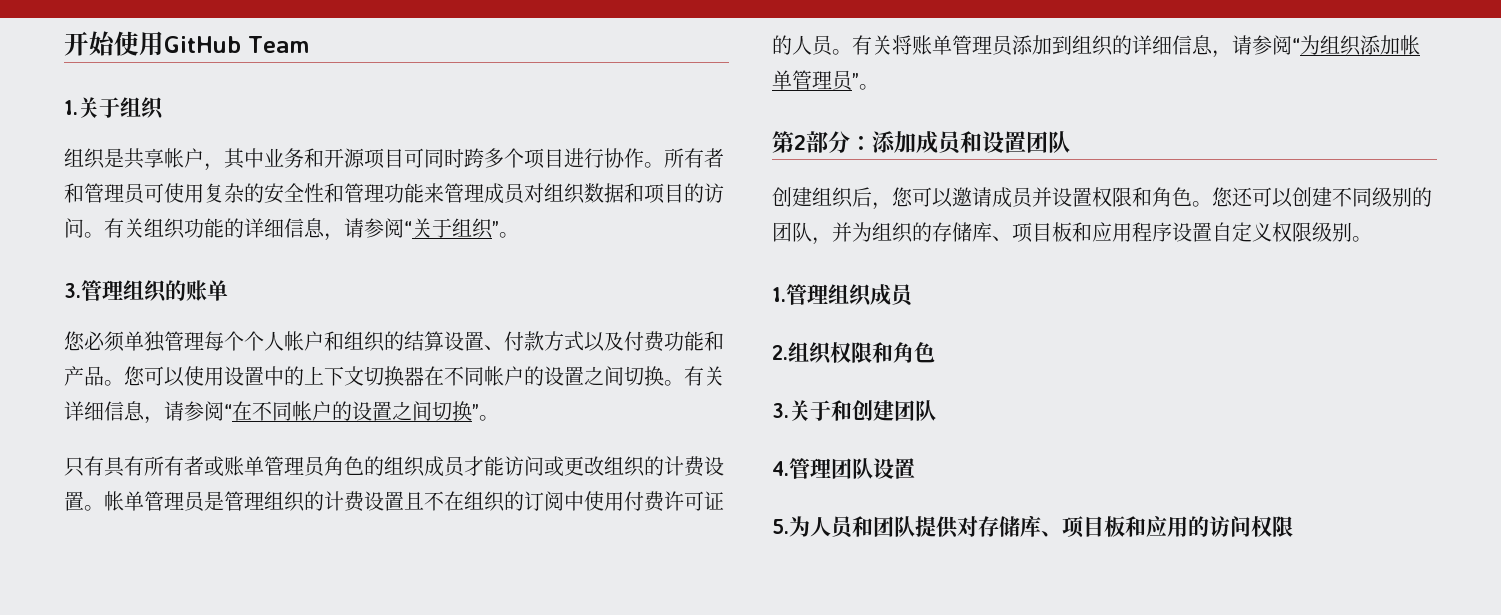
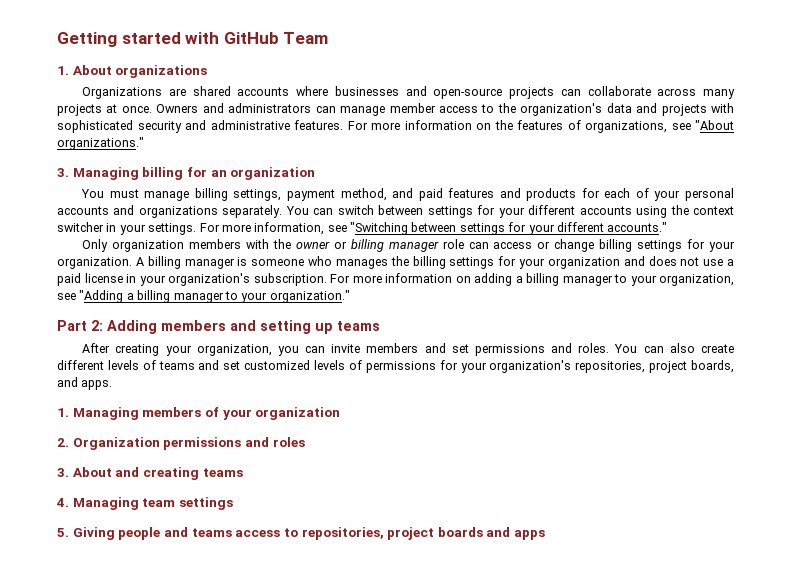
- 开始使用GitHub Team
+ Getting started with GitHub Team
- 1.关于组织
- 组织是共享帐户，其中业务和开源项目可同时跨多个项目进行协作。所有者和管理员可使用复杂的安全性和管理功能来管理成员对组织数据和项目的访问。有关组织功能的详细信息，请参阅“关于组织”。
- 3.管理组织的账单
- 您必须单独管理每个个人帐户和组织的结算设置、付款方式以及付费功能和产品。您可以使用设置中的上下文切换器在不同帐户的设置之间切换。有关详细信息，请参阅“在不同帐户的设置之间切换”。
- 只有具有所有者或账单管理员角色的组织成员才能访问或更改组织的计费设置。帐单管理员是管理组织的计费设置且不在组织的订阅中使用付费许可证的人员。有关将账单管理员添加到组织的详细信息，请参阅“为组织添加帐单管理员”。
- 第2部分：添加成员和设置团队
- 创建组织后，您可以邀请成员并设置权限和角色。您还可以创建不同级别的团队，并为组织的存储库、项目板和应用程序设置自定义权限级别。
- 1.管理组织成员
- 2.组织权限和角色
- 3.关于和创建团队
- 4.管理团队设置
- 5.为人员和团队提供对存储库、项目板和应用的访问权限
+ 1. About organizations
+ Organizations are shared accounts where businesses and open-source projects can collaborate across many projects at once. Owners and administrators can manage member access to the organization's data and projects with sophisticated security and administrative features. For more information on the features of organizations, see "About organizations."
+ 3. Managing billing for an organization
+ You must manage billing settings, payment method, and paid features and products for each of your personal accounts and organizations separately. You can switch between settings for your different accounts using the context switcher in your settings. For more information, see "Switching between settings for your different accounts."
+ Only organization members with the owner or billing manager role can access or change billing settings for your organization. A billing manager is someone who manages the billing settings for your organization and does not use a paid license in your organization's subscription. For more information on adding a billing manager to your organization, see "Adding a billing manager to your organization."
+ Part 2: Adding members and setting up teams
+ After creating your organization, you can invite members and set permissions and roles. You can also create different levels of teams and set customized levels of permissions for your organization's repositories, project boards, and apps.
+ 1. Managing members of your organization
+ 2. Organization permissions and roles
+ 3. About and creating teams
+ 4. Managing team settings
+ 5. Giving people and teams access to repositories, project boards and apps

